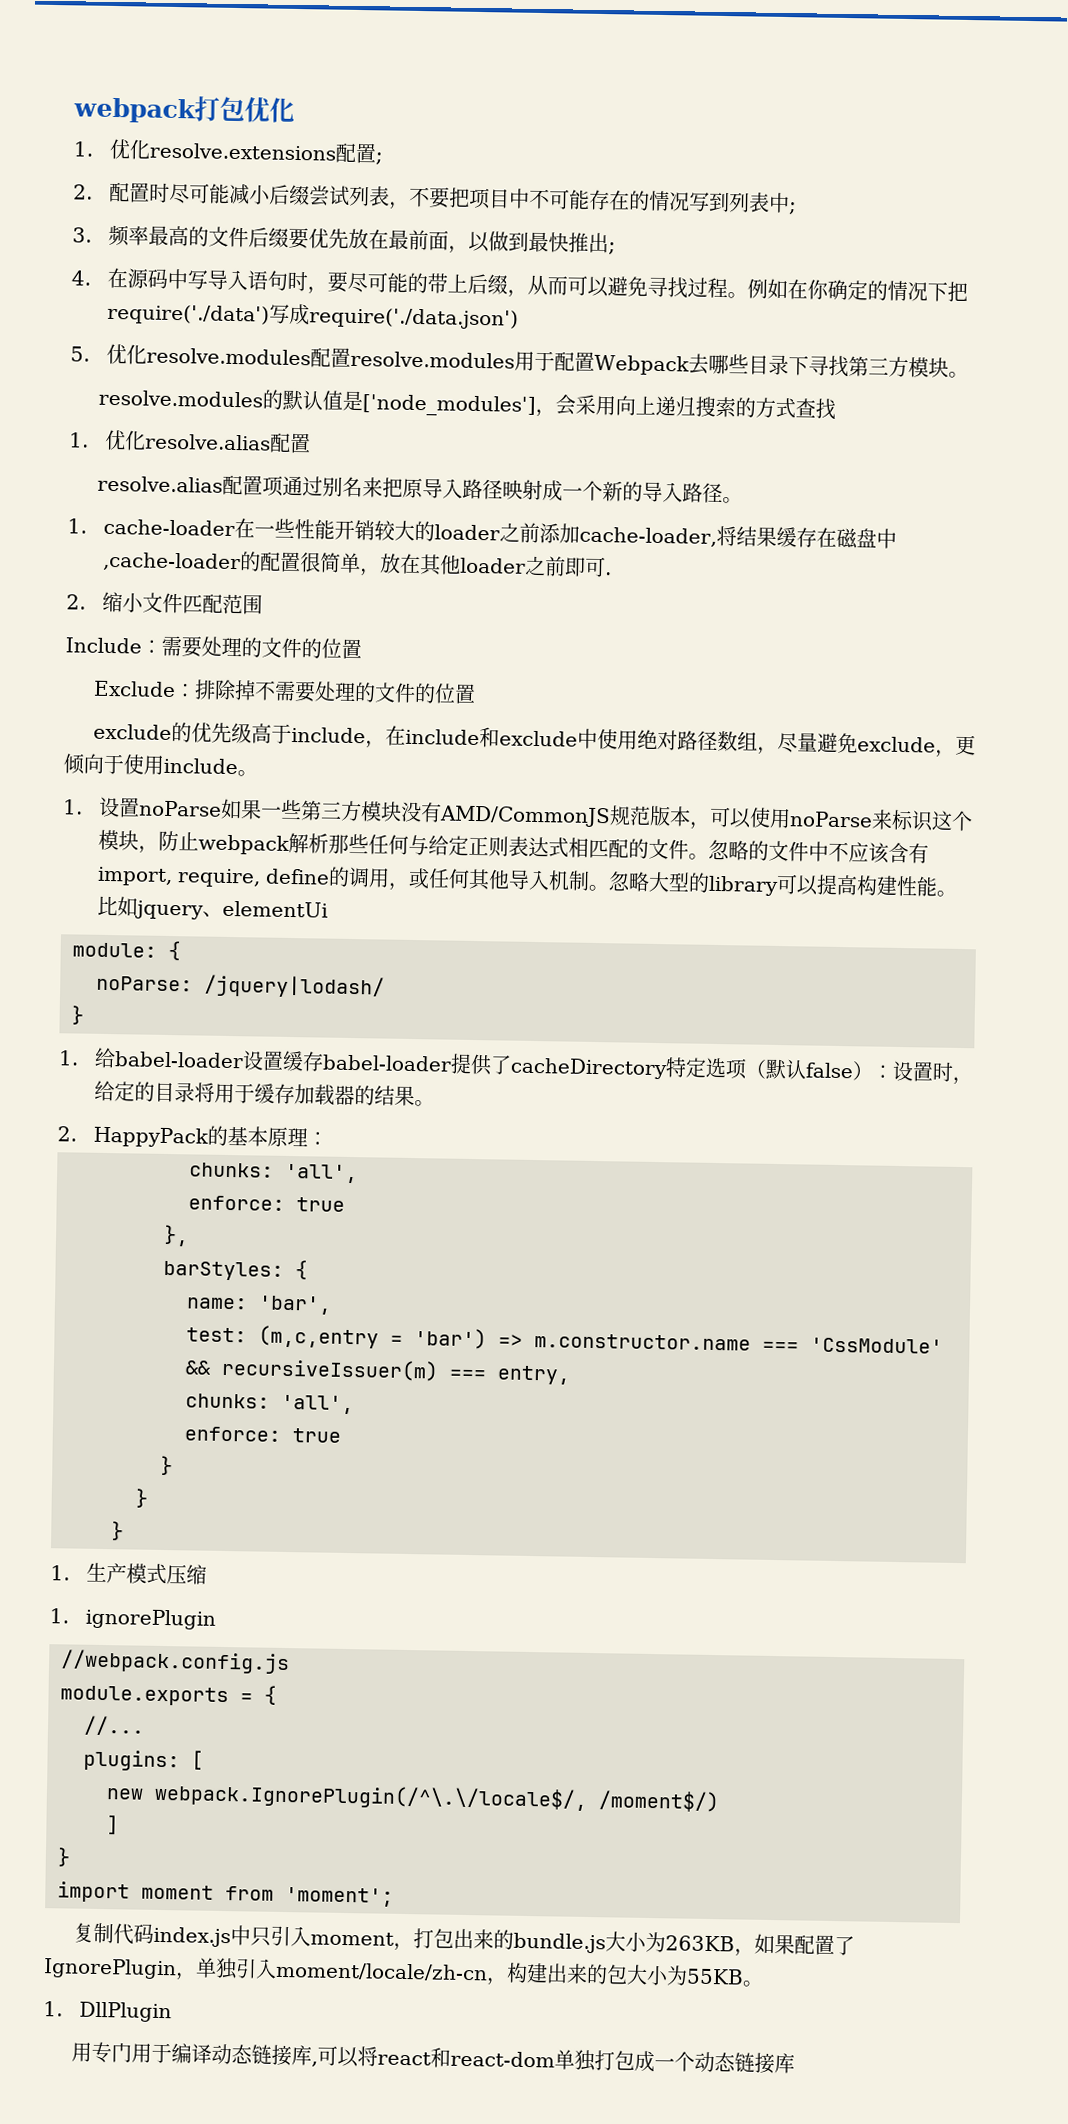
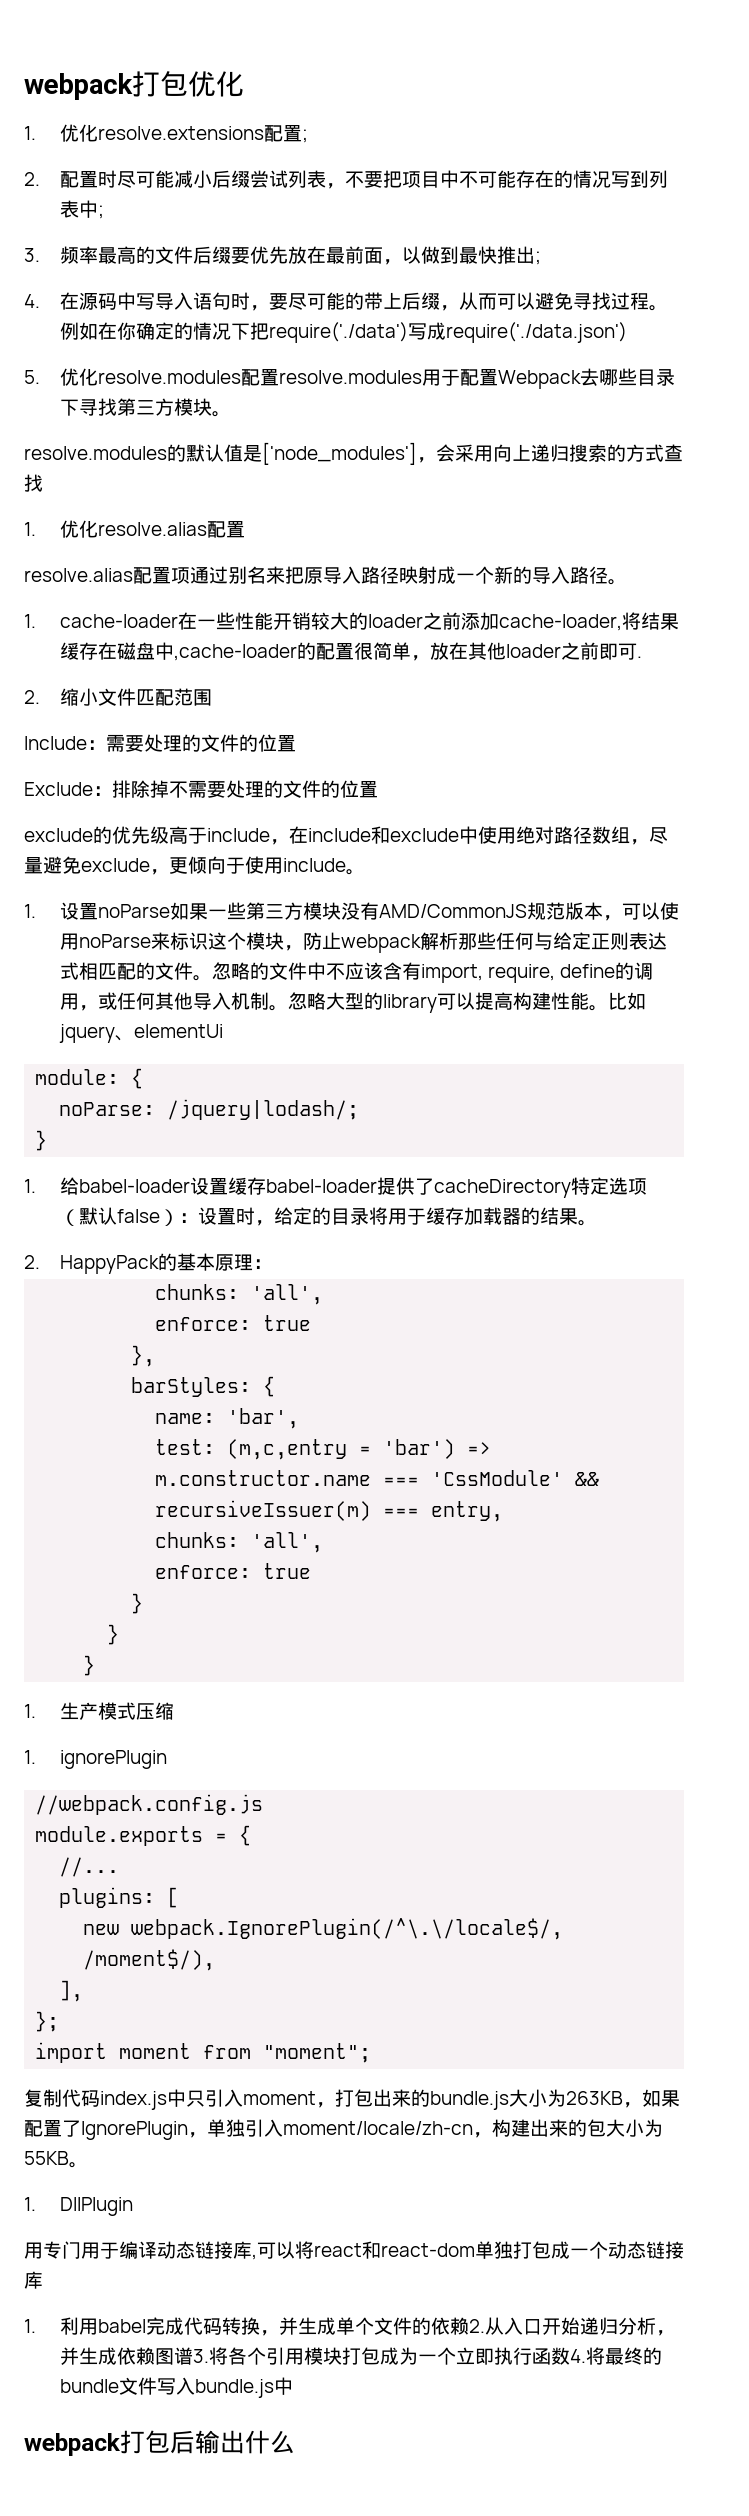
- noParse: /jquery|lodash/
+ noParse: /jquery|lodash/;
- new webpack.IgnorePlugin(/^\.\/locale$/, /moment$/)
- ]
- }
+ new webpack.IgnorePlugin(/^\.\/locale$/, /moment$/),
+ ],
+ };
- import moment from 'moment';
+ import moment from "moment";
+ 1.利用babel完成代码转换，并生成单个文件的依赖2.从入口开始递归分析，并生成依赖图谱3.将各个引用模块打包成为一个立即执行函数4.将最终的bundle文件写入bundle.js中
+ webpack打包后输出什么

